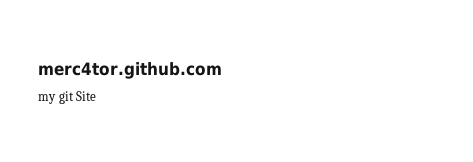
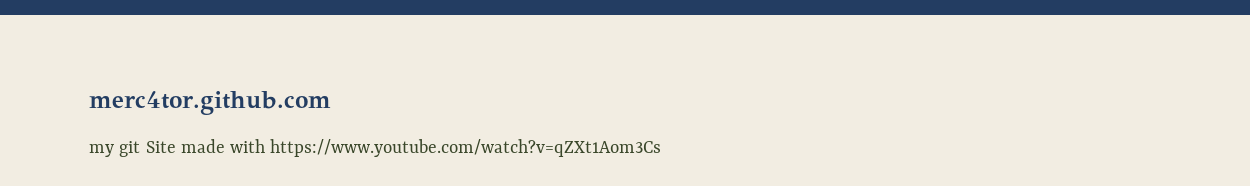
- my git Site
+ my git Site made with https://www.youtube.com/watch?v=qZXt1Aom3Cs

